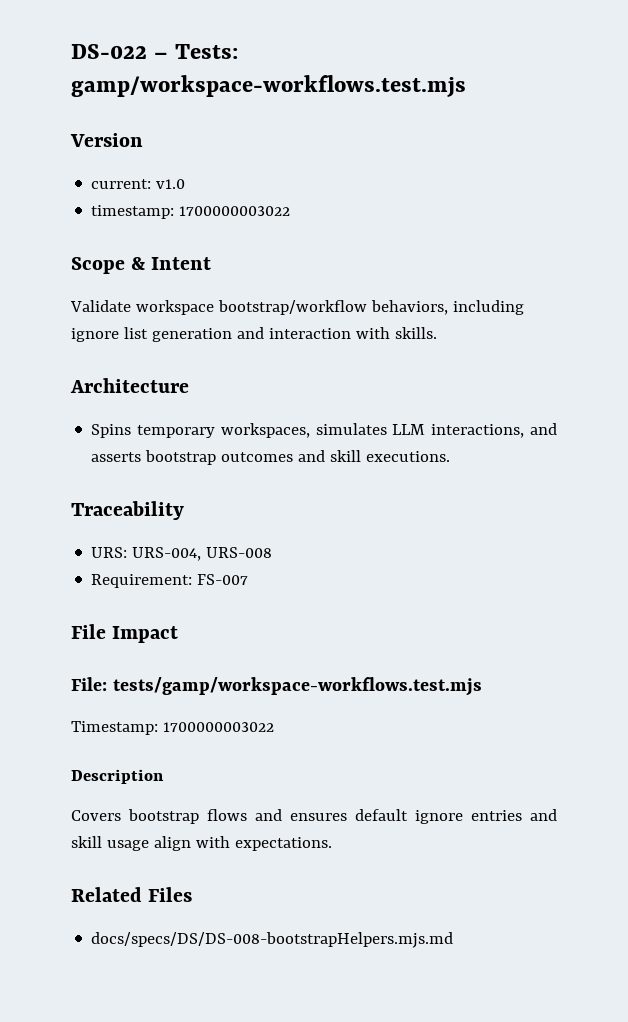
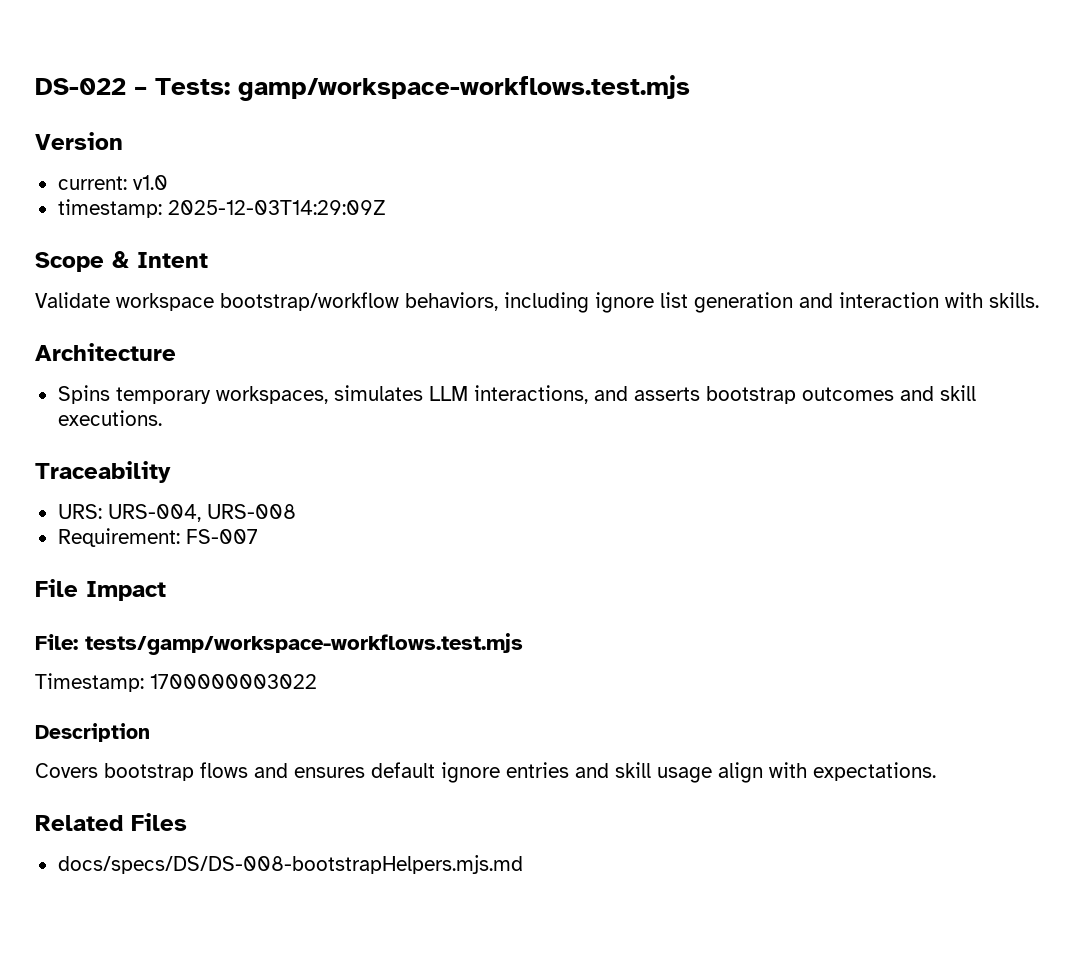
- timestamp: 1700000003022
+ timestamp: 2025-12-03T14:29:09Z

